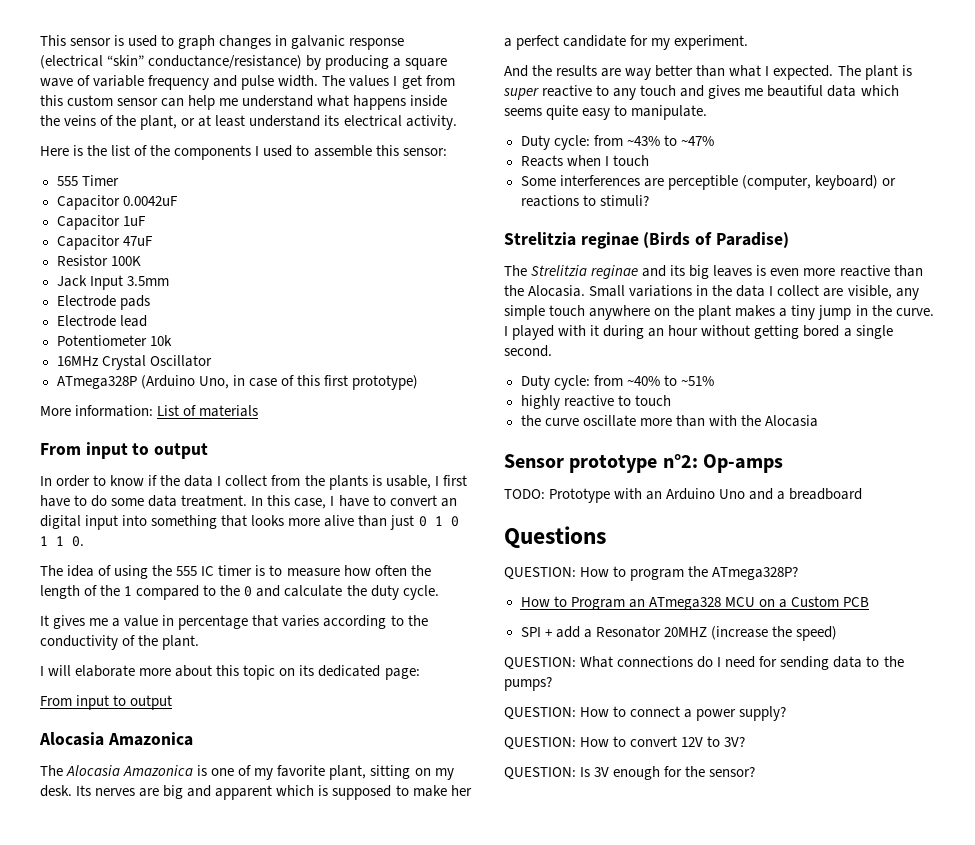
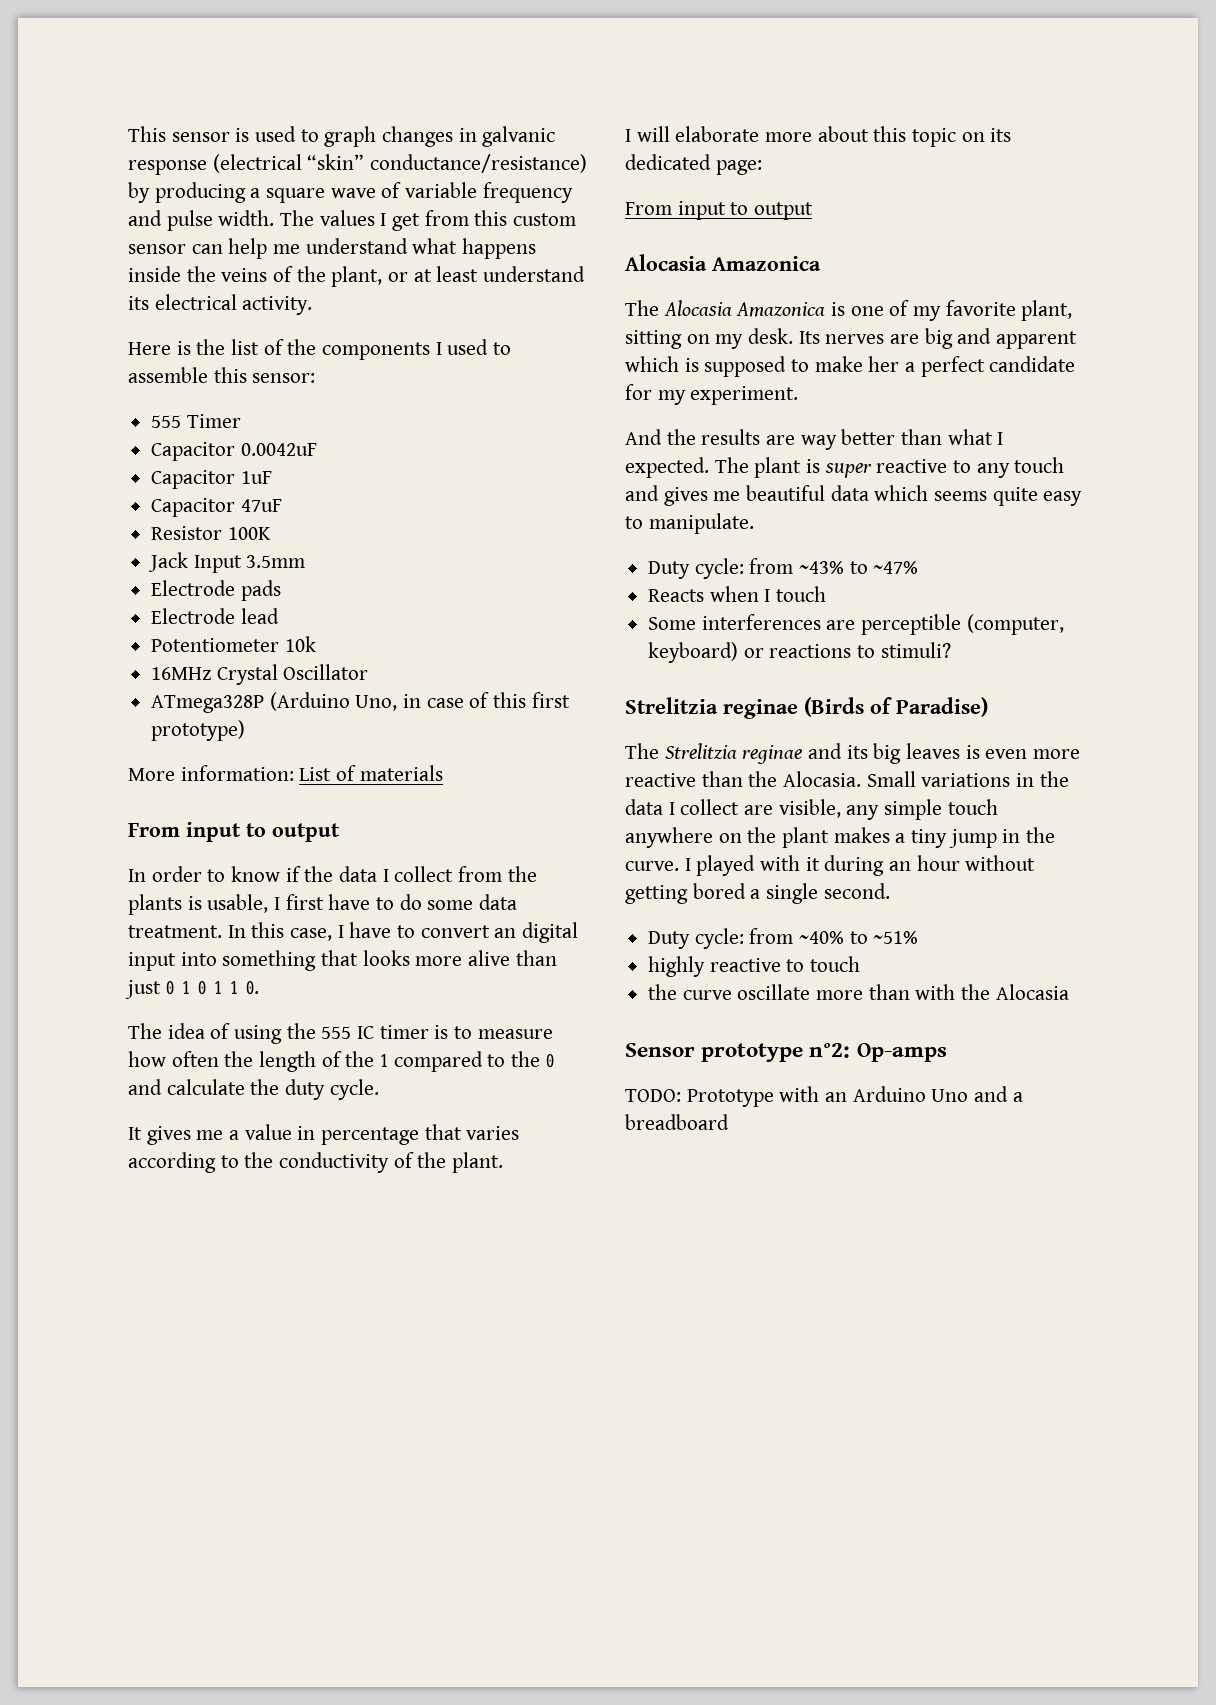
- Questions
- QUESTION: How to program the ATmega328P?
- How to Program an ATmega328 MCU on a Custom PCB
- SPI + add a Resonator 20MHZ (increase the speed)
- QUESTION: What connections do I need for sending data to the pumps?
- QUESTION: How to connect a power supply?
- QUESTION: How to convert 12V to 3V?
- QUESTION: Is 3V enough for the sensor?

